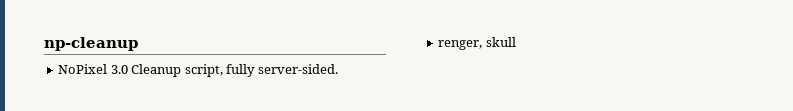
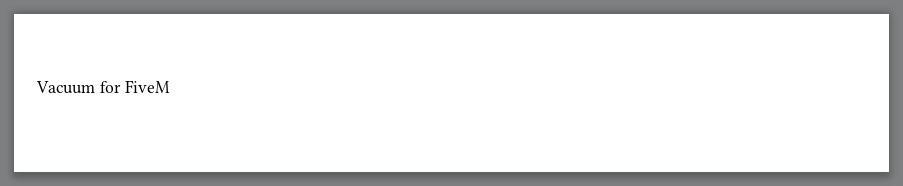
- np-cleanup
- NoPixel 3.0 Cleanup script, fully server-sided.
- renger, skull
+ Vacuum for FiveM

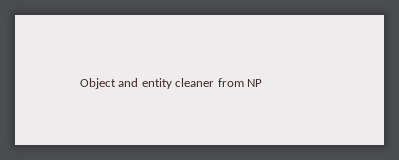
- Vacuum for FiveM
+ Object and entity cleaner from NP

